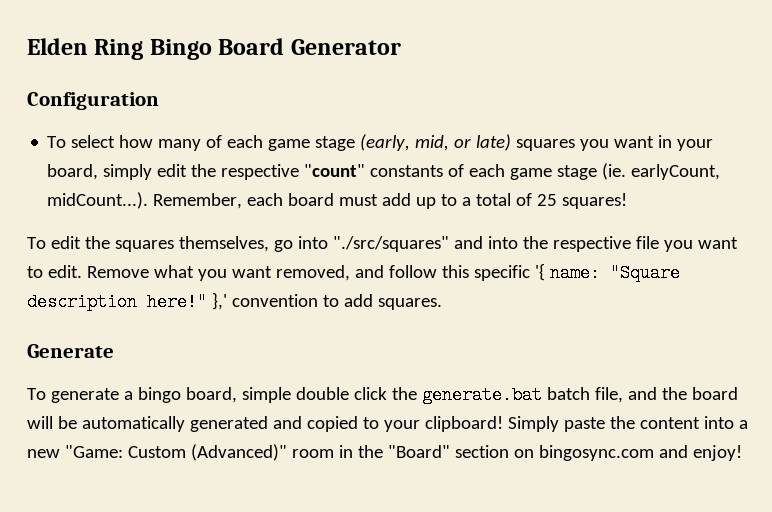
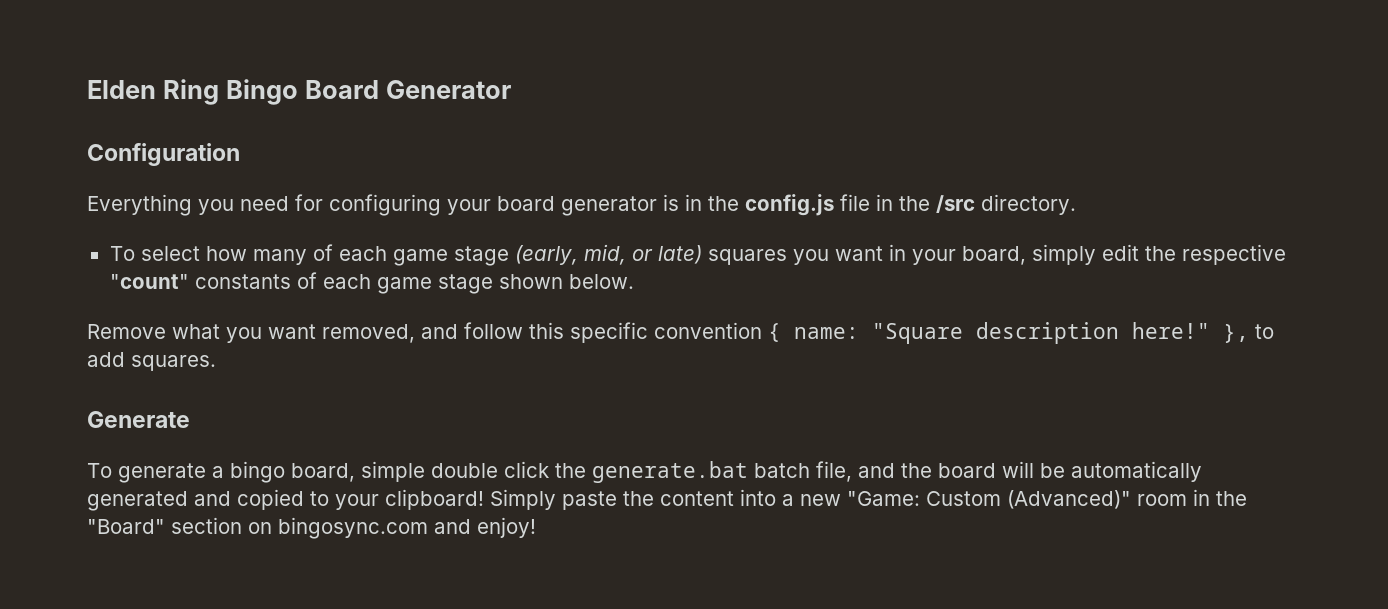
+ Everything you need for configuring your board generator is in the config.js file in the /src directory.
- To select how many of each game stage (early, mid, or late) squares you want in your board, simply edit the respective "count" constants of each game stage (ie. earlyCount, midCount...). Remember, each board must add up to a total of 25 squares!
- To edit the squares themselves, go into "./src/squares" and into the respective file you want to edit. Remove what you want removed, and follow this specific '{ name: "Square description here!"
+ To select how many of each game stage (early, mid, or late) squares you want in your board, simply edit the respective "count" constants of each game stage shown below.
+ Remove what you want removed, and follow this specific convention { name: "Square description here!"
- },' convention to add squares.
+ }, to add squares.

